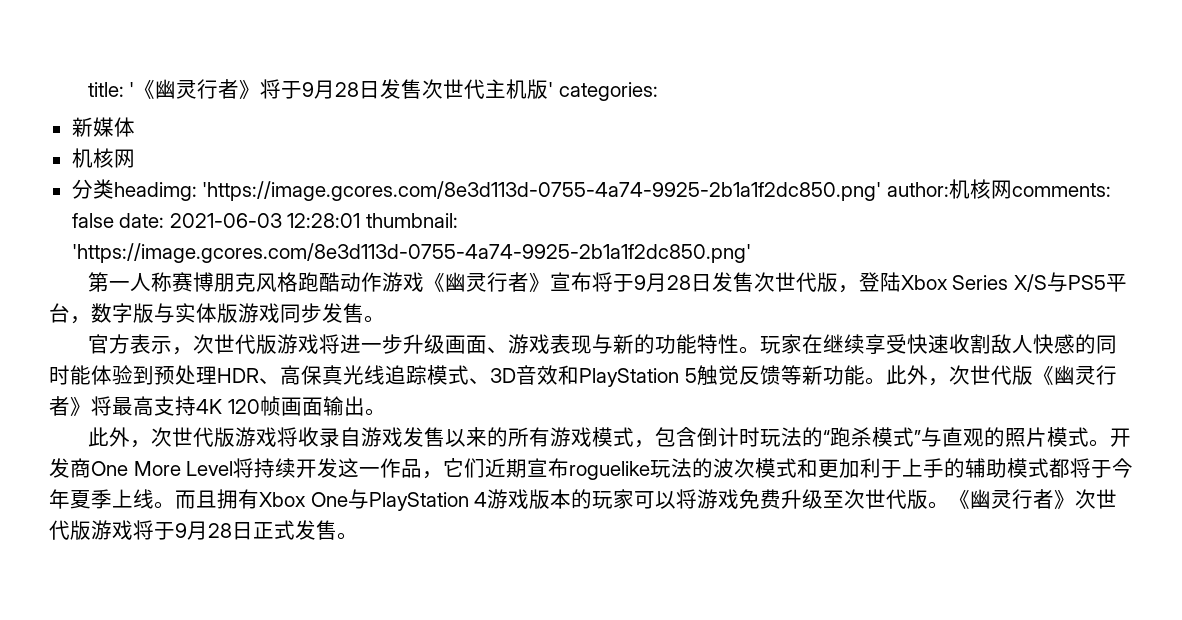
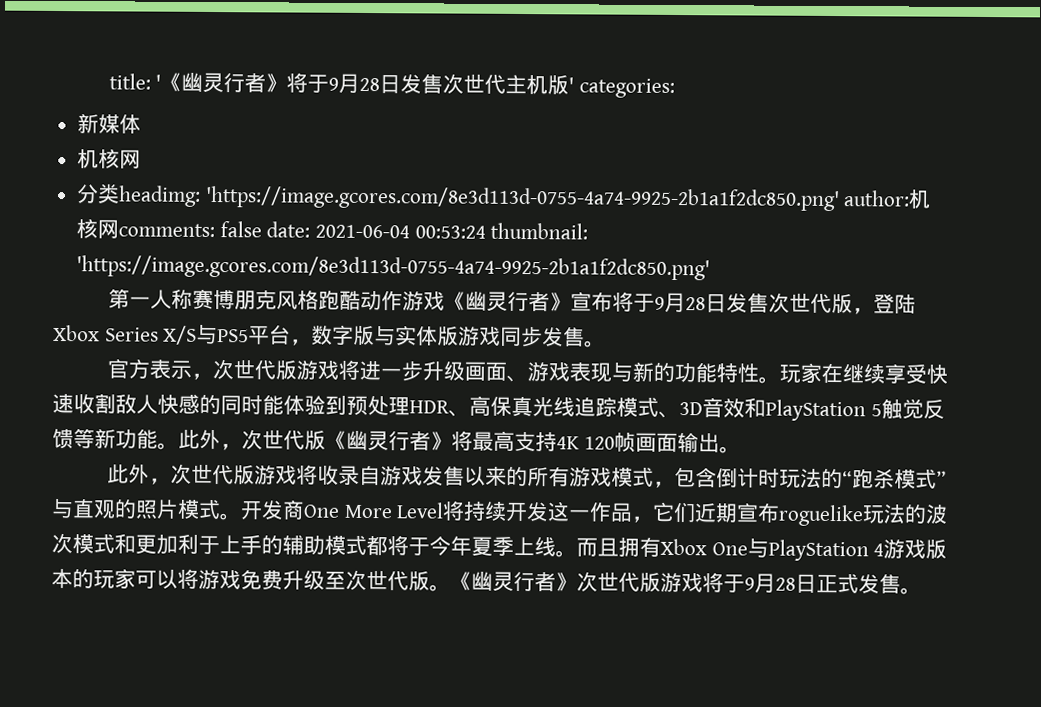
- 分类headimg: 'https://image.gcores.com/8e3d113d-0755-4a74-9925-2b1a1f2dc850.png' author:机核网comments: false date: 2021-06-03 12:28:01 thumbnail: 'https://image.gcores.com/8e3d113d-0755-4a74-9925-2b1a1f2dc850.png'
+ 分类headimg: 'https://image.gcores.com/8e3d113d-0755-4a74-9925-2b1a1f2dc850.png' author:机核网comments: false date: 2021-06-04 00:53:24 thumbnail: 'https://image.gcores.com/8e3d113d-0755-4a74-9925-2b1a1f2dc850.png'

